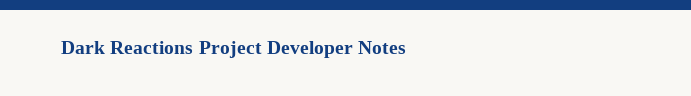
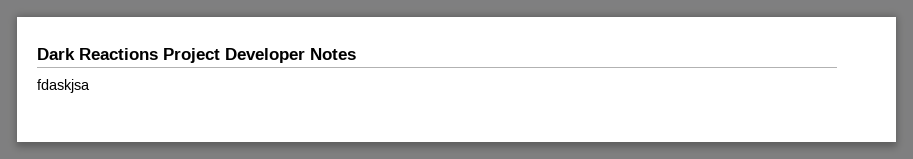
+ fdaskjsa

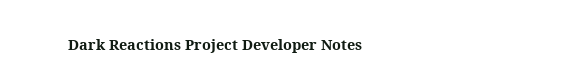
- fdaskjsa

